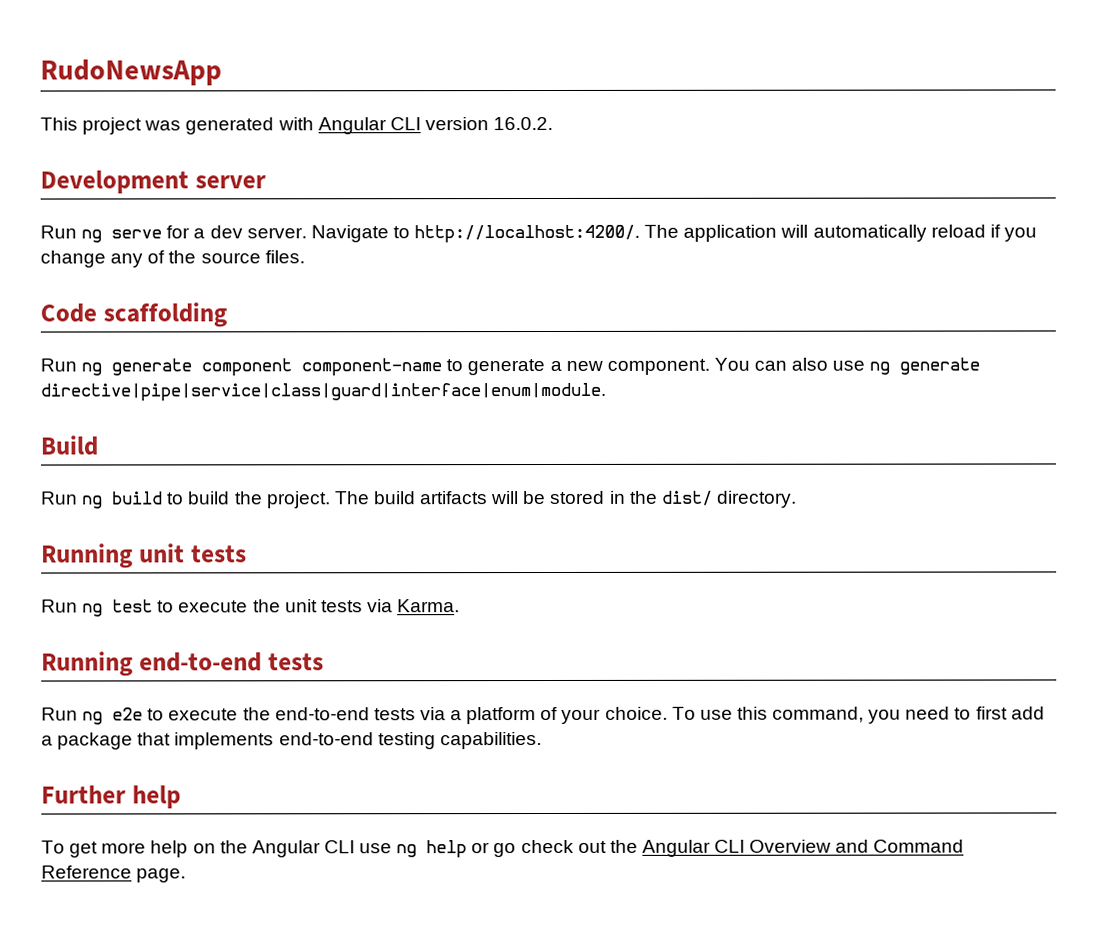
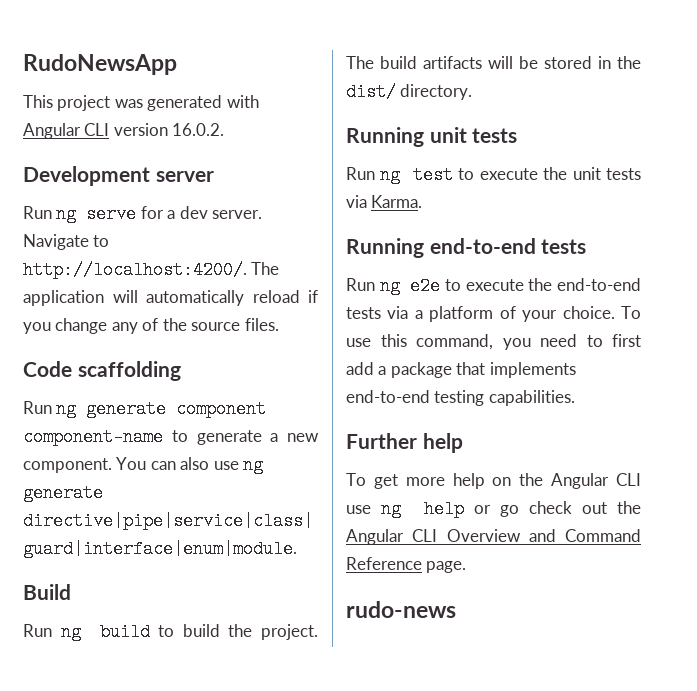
+ rudo-news

